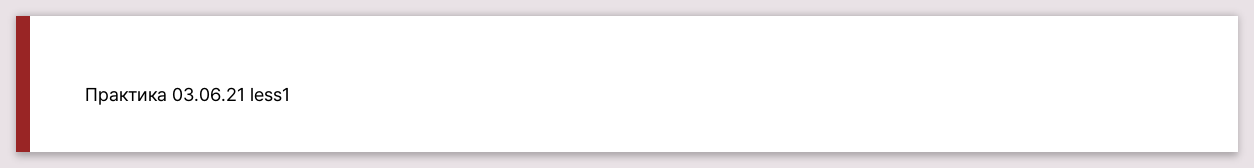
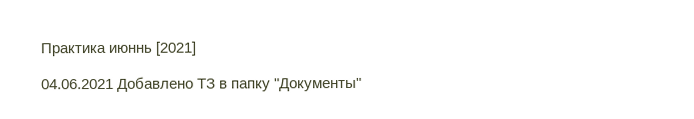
- Практика 03.06.21 less1
+ Практика июннь [2021]
+ 04.06.2021 Добавлено ТЗ в папку "Документы"

